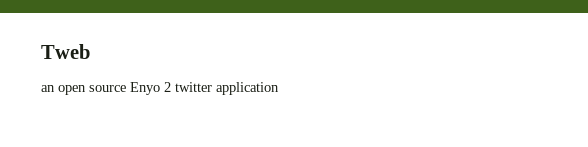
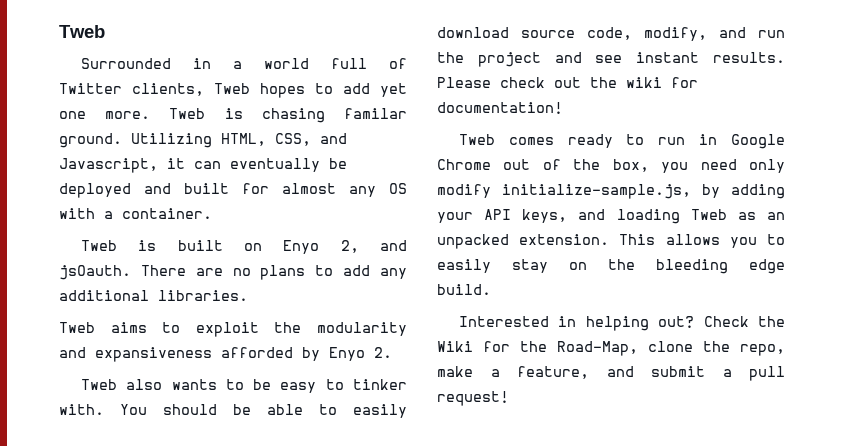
- an open source Enyo 2 twitter application
+ Surrounded in a world full of Twitter clients, Tweb hopes to add yet one more. Tweb is chasing familar ground. Utilizing HTML, CSS, and Javascript, it can eventually be deployed and built for almost any OS with a container.
+ Tweb is built on Enyo 2, and jsOauth. There are no plans to add any additional libraries.
+ Tweb aims to exploit the modularity and expansiveness afforded by Enyo 2.
+ Tweb also wants to be easy to tinker with. You should be able to easily download source code, modify, and run the project and see instant results. Please check out the wiki for documentation!
+ Tweb comes ready to run in Google Chrome out of the box, you need only modify initialize-sample.js, by adding your API keys, and loading Tweb as an unpacked extension. This allows you to easily stay on the bleeding edge build.
+ Interested in helping out? Check the Wiki for the Road-Map, clone the repo, make a feature, and submit a pull request!

